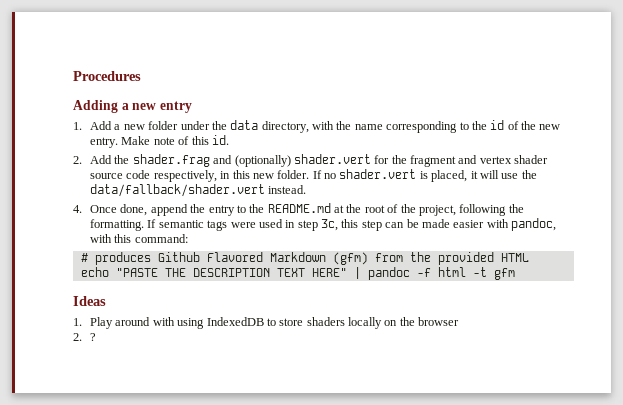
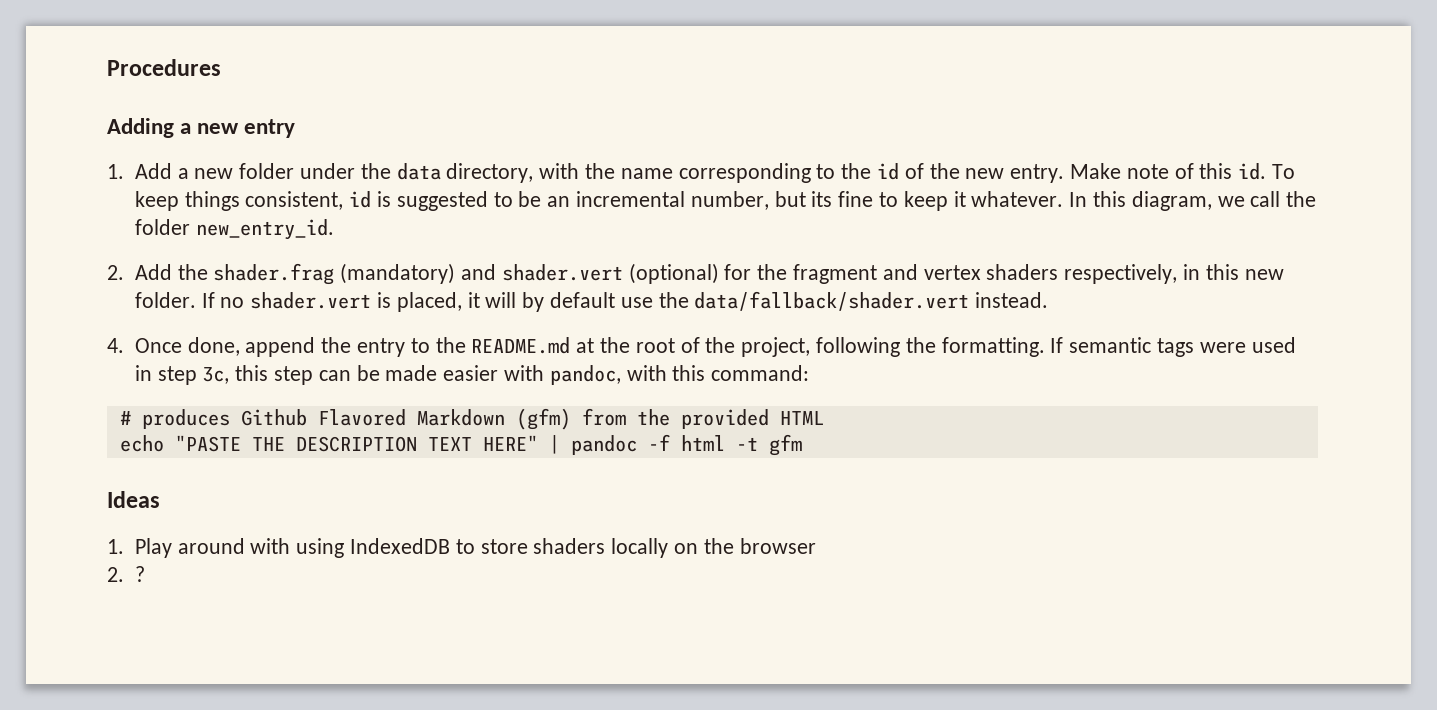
+ To keep things consistent, id is suggested to be an incremental number, but its fine to keep it whatever. In this diagram, we call the folder new_entry_id.
- 2. Add the shader.frag and (optionally) shader.vert for the fragment and vertex shader source code respectively, in this new folder.
+ 2. Add the shader.frag (mandatory) and shader.vert (optional) for the fragment and vertex shaders respectively, in this new folder.
- If no shader.vert is placed, it will use the data/fallback/shader.vert instead.
+ If no shader.vert is placed, it will by default use the data/fallback/shader.vert instead.

